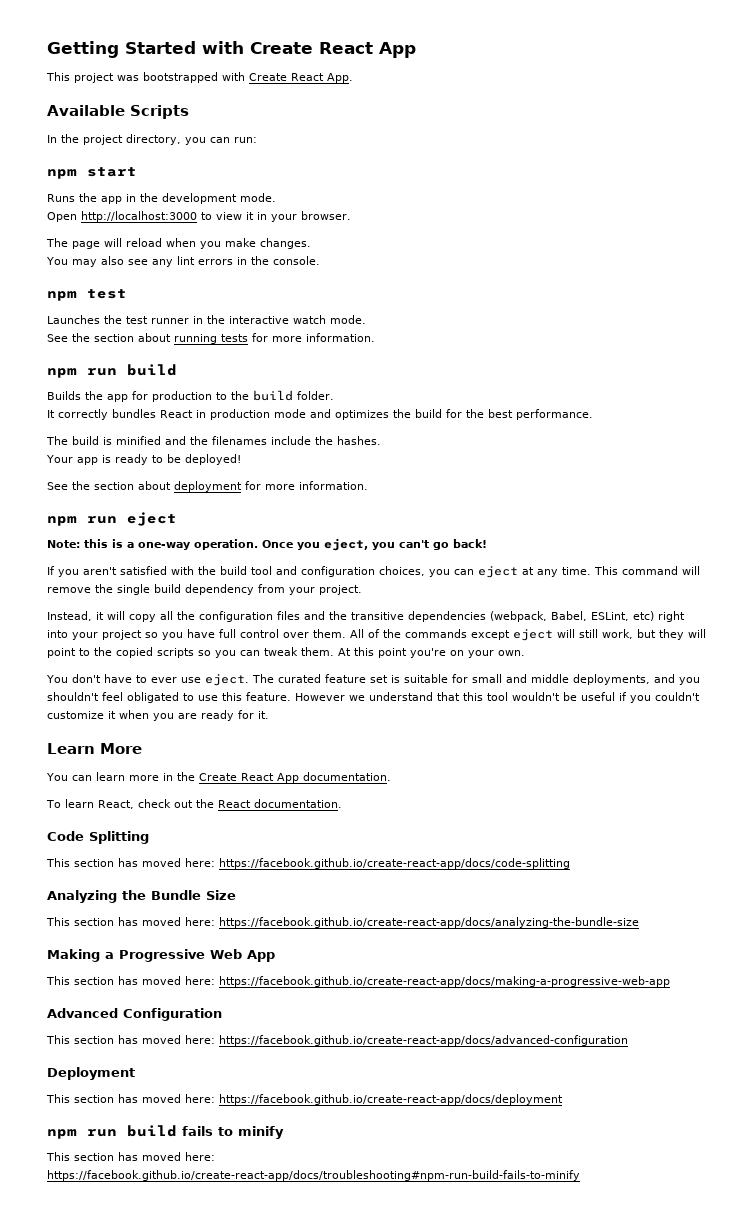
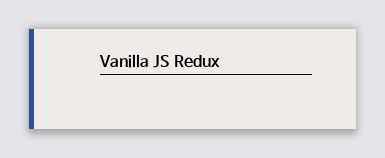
- Getting Started with Create React App
- This project was bootstrapped with Create React App.
- Available Scripts
- In the project directory, you can run:
- npm start
- Runs the app in the development mode.
- Open http://localhost:3000 to view it in your browser.
- The page will reload when you make changes.
- You may also see any lint errors in the console.
- npm test
- Launches the test runner in the interactive watch mode.
- See the section about running tests for more information.
- npm run build
- Builds the app for production to the build folder.
- It correctly bundles React in production mode and optimizes the build for the best performance.
- The build is minified and the filenames include the hashes.
- Your app is ready to be deployed!
- See the section about deployment for more information.
- npm run eject
- Note: this is a one-way operation. Once you eject, you can't go back!
- If you aren't satisfied with the build tool and configuration choices, you can eject at any time. This command will remove the single build dependency from your project.
- Instead, it will copy all the configuration files and the transitive dependencies (webpack, Babel, ESLint, etc) right into your project so you have full control over them. All of the commands except eject will still work, but they will point to the copied scripts so you can tweak them. At this point you're on your own.
- You don't have to ever use eject. The curated feature set is suitable for small and middle deployments, and you shouldn't feel obligated to use this feature. However we understand that this tool wouldn't be useful if you couldn't customize it when you are ready for it.
- Learn More
- You can learn more in the Create React App documentation.
- To learn React, check out the React documentation.
- Code Splitting
- This section has moved here: https://facebook.github.io/create-react-app/docs/code-splitting
- Analyzing the Bundle Size
- This section has moved here: https://facebook.github.io/create-react-app/docs/analyzing-the-bundle-size
- Making a Progressive Web App
- This section has moved here: https://facebook.github.io/create-react-app/docs/making-a-progressive-web-app
- Advanced Configuration
- This section has moved here: https://facebook.github.io/create-react-app/docs/advanced-configuration
- Deployment
- This section has moved here: https://facebook.github.io/create-react-app/docs/deployment
- npm run build fails to minify
- This section has moved here: https://facebook.github.io/create-react-app/docs/troubleshooting#npm-run-build-fails-to-minify
+ Vanilla JS Redux

